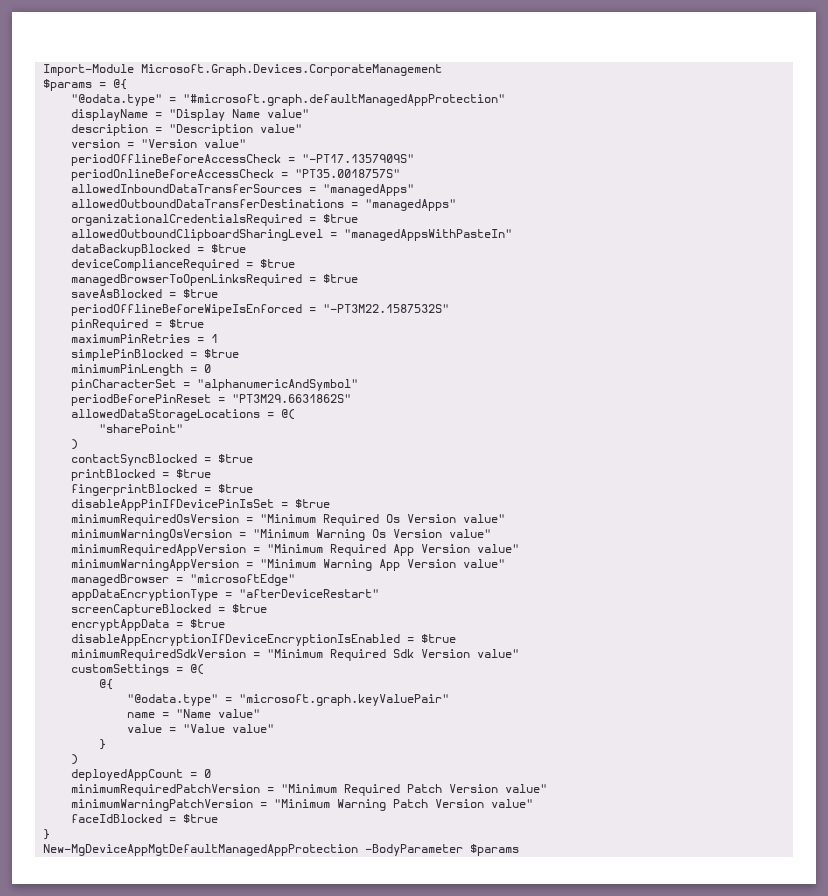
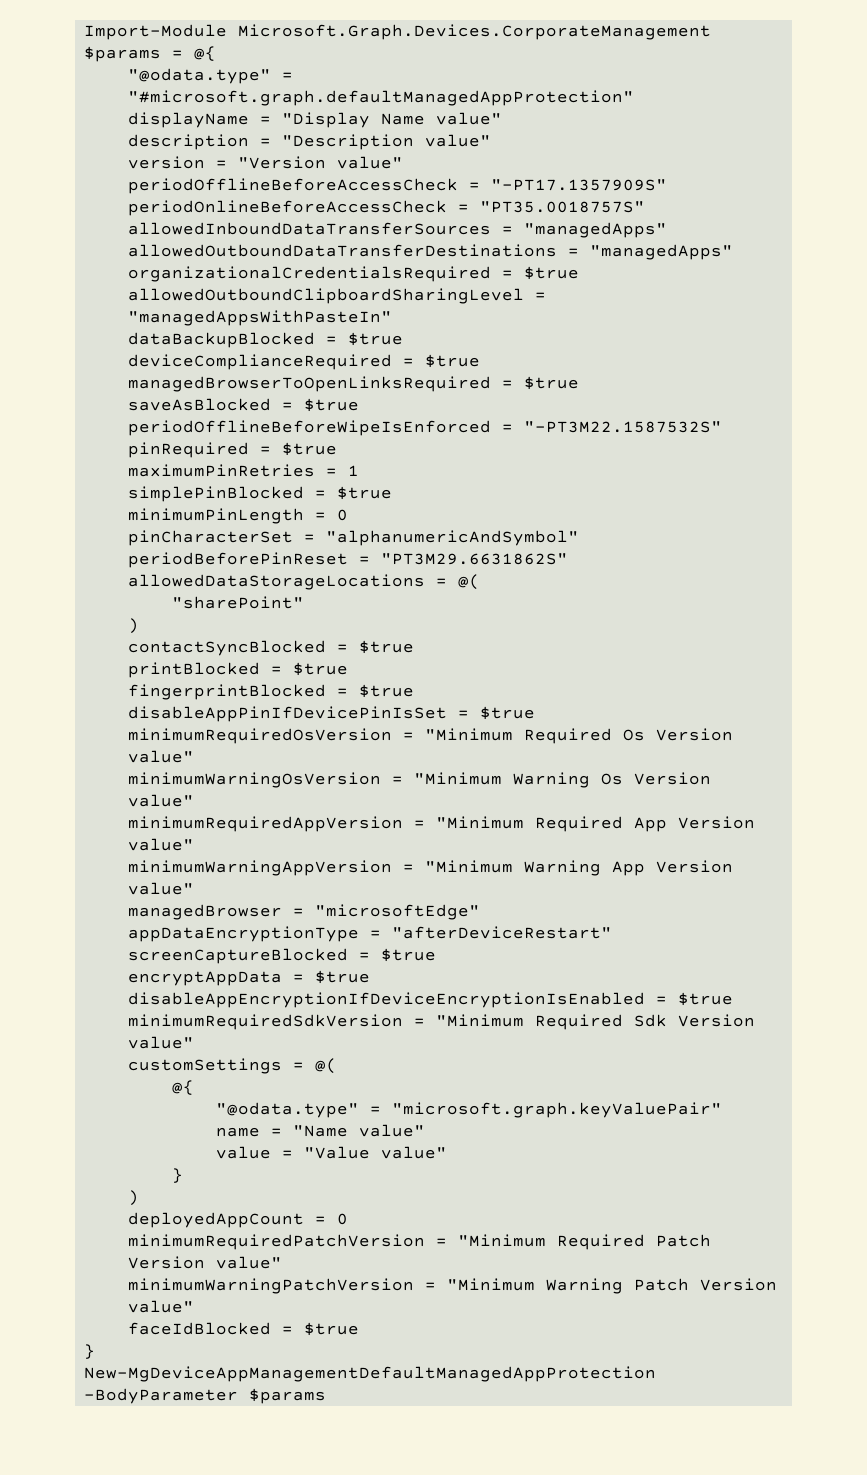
- New-MgDeviceAppMgtDefaultManagedAppProtection -BodyParameter $params
+ New-MgDeviceAppManagementDefaultManagedAppProtection -BodyParameter $params

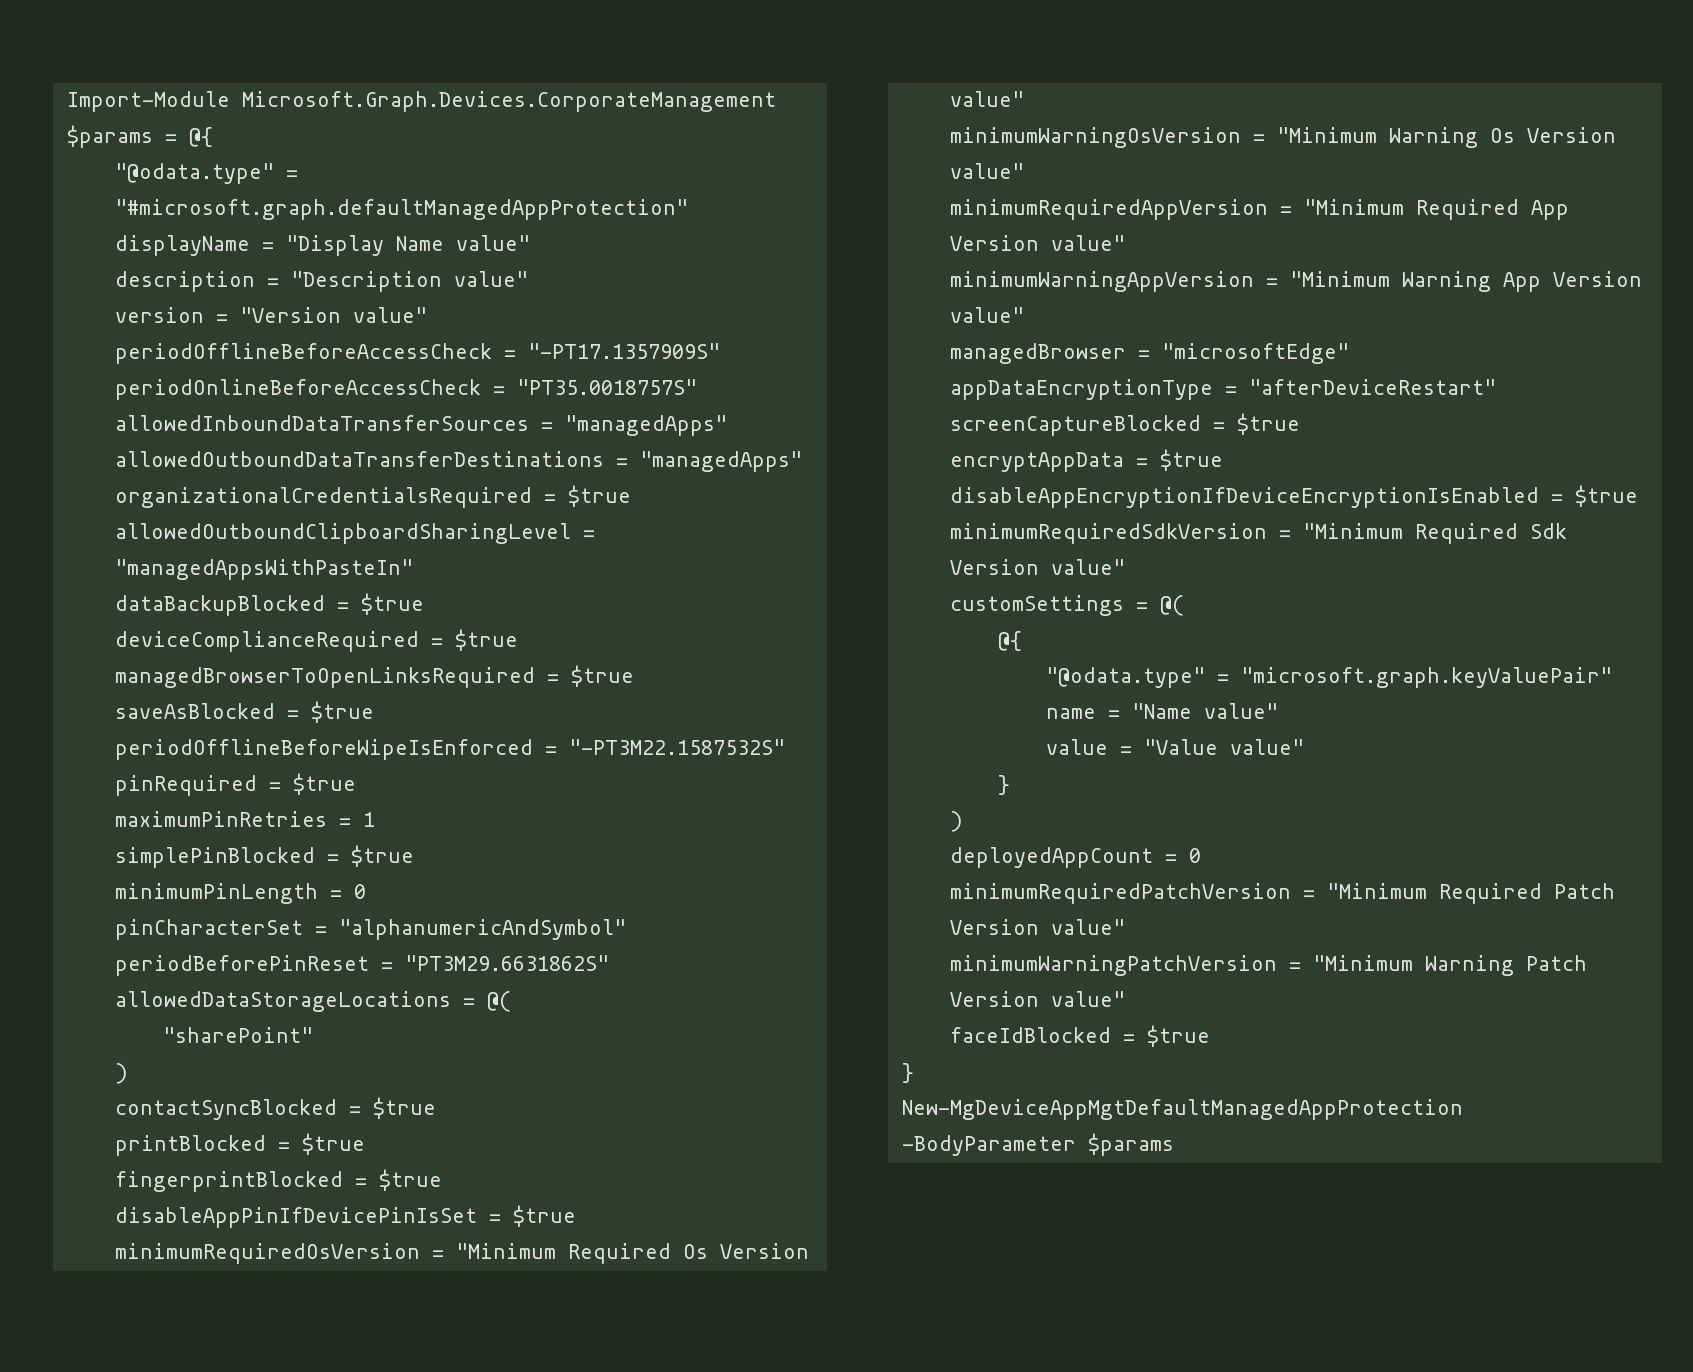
- New-MgDeviceAppManagementDefaultManagedAppProtection -BodyParameter $params
+ New-MgDeviceAppMgtDefaultManagedAppProtection -BodyParameter $params

